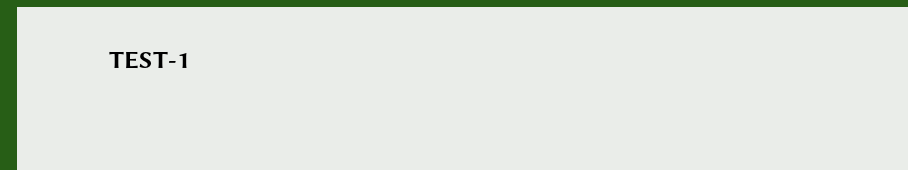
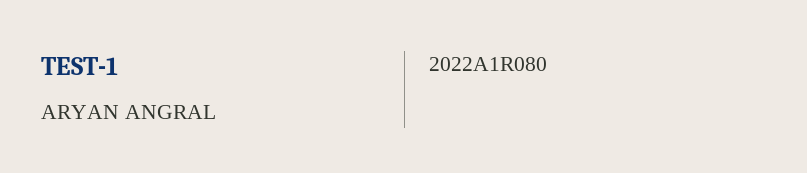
+ ARYAN ANGRAL
+ 2022A1R080

